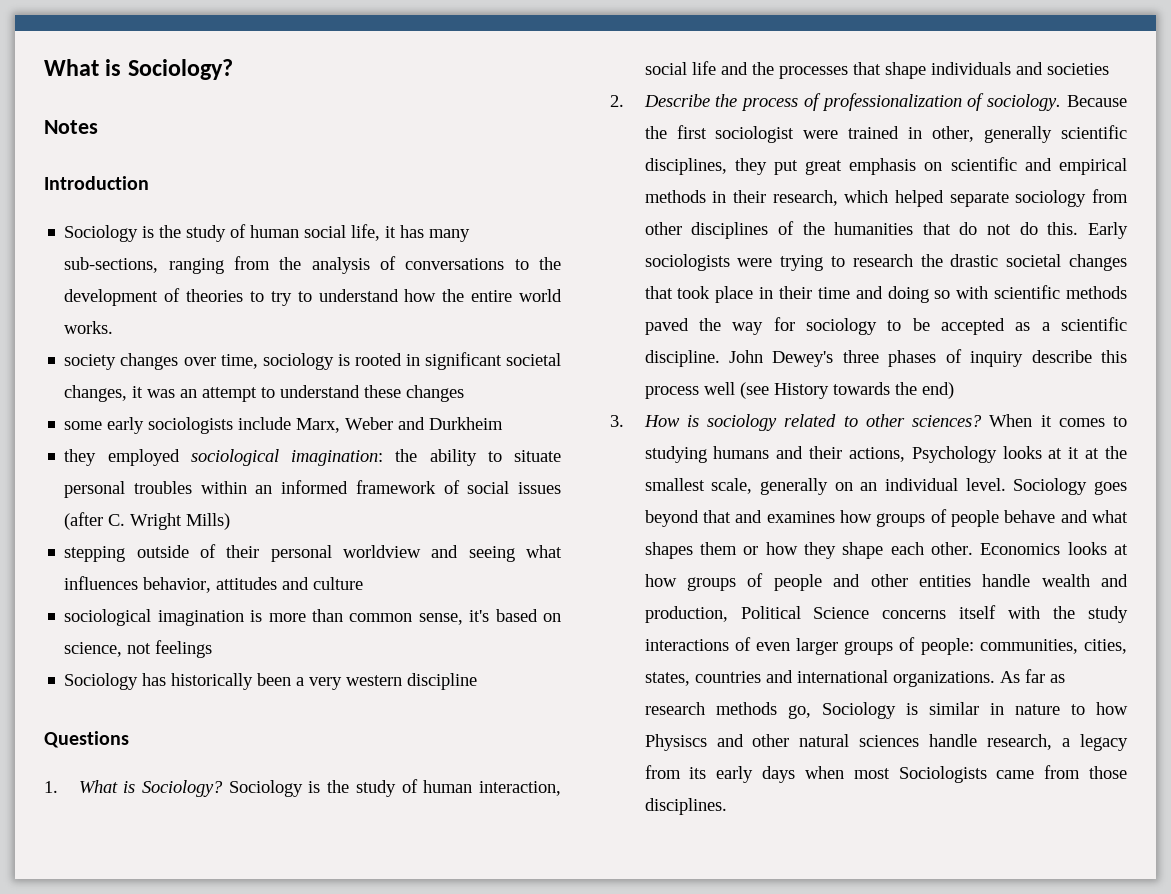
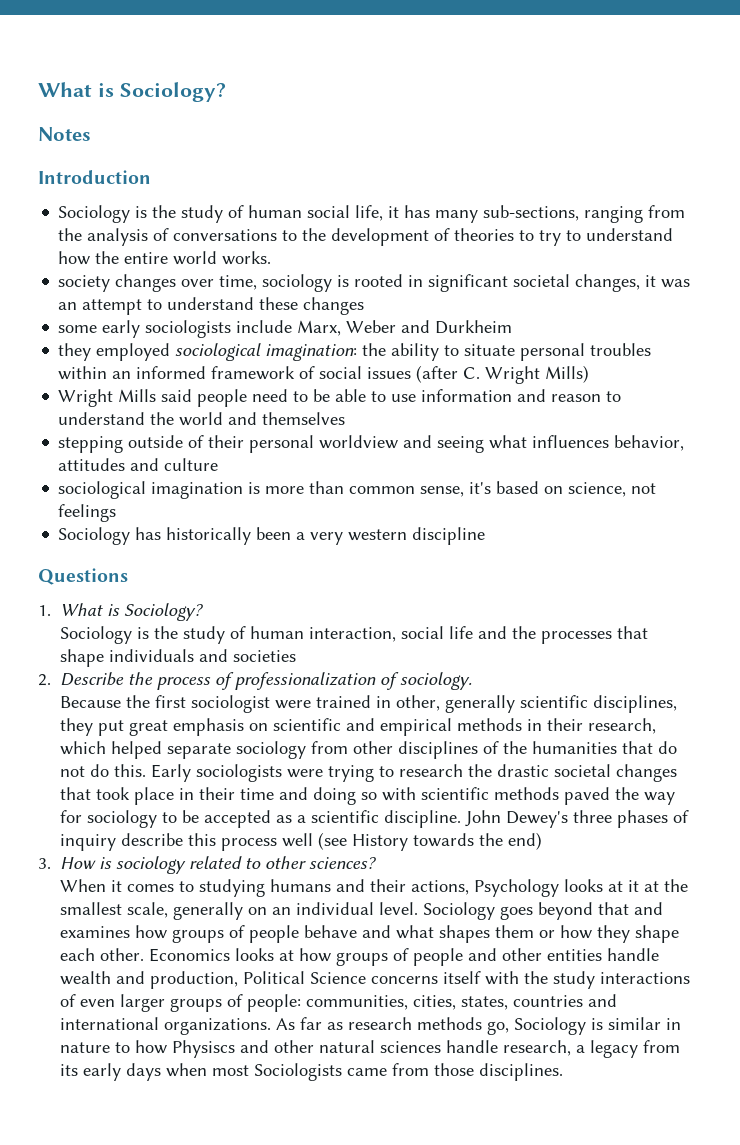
+ Wright Mills said people need to be able to use information and reason to understand the world and themselves
- 1. What is Sociology? Sociology is the study of human interaction, social life and the processes that shape individuals and societies
+ 1. What is Sociology?
+ Sociology is the study of human interaction, social life and the processes that shape individuals and societies
- 2. Describe the process of professionalization of sociology. Because the first sociologist were trained in other, generally scientific disciplines, they put great emphasis on scientific and empirical methods in their research, which helped separate sociology from other disciplines of the humanities that do not do this.
+ 2. Describe the process of professionalization of sociology.
+ Because the first sociologist were trained in other, generally scientific disciplines, they put great emphasis on scientific and empirical methods in their research, which helped separate sociology from other disciplines of the humanities that do not do this.
- 3. How is sociology related to other sciences? When it comes to studying humans and their actions, Psychology looks at it at the smallest scale, generally on an individual level.
+ 3. How is sociology related to other sciences?
+ When it comes to studying humans and their actions, Psychology looks at it at the smallest scale, generally on an individual level.

